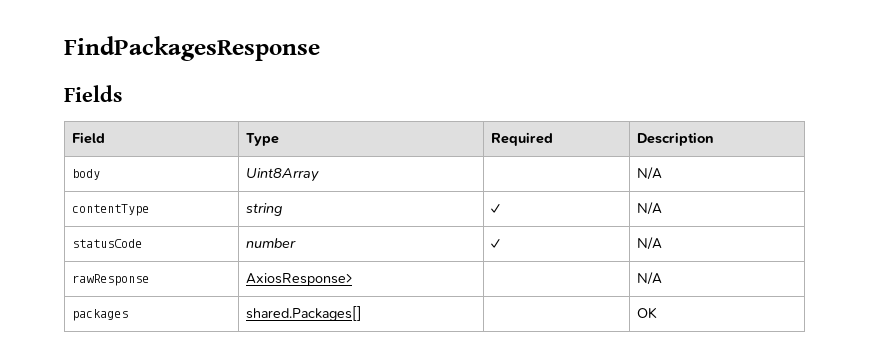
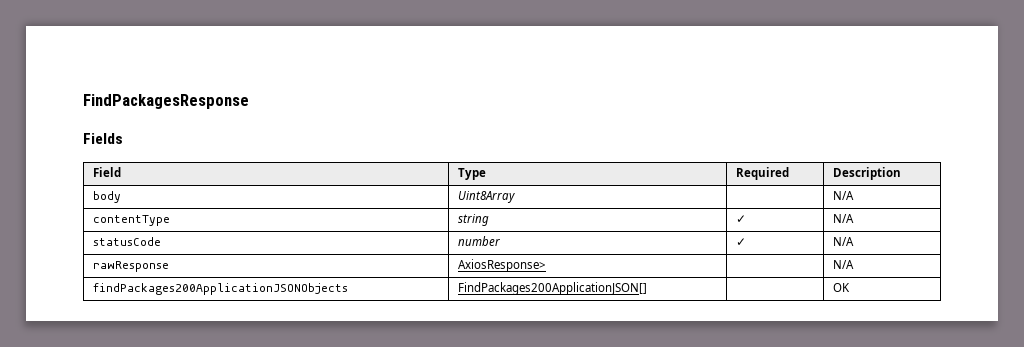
- packages | shared.Packages[] | | OK
+ findPackages200ApplicationJSONObjects | FindPackages200ApplicationJSON[] | | OK

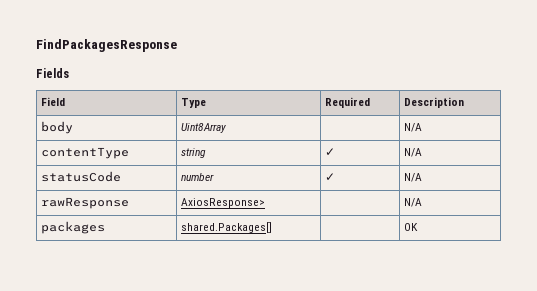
- findPackages200ApplicationJSONObjects | FindPackages200ApplicationJSON[] | | OK
+ packages | shared.Packages[] | | OK

